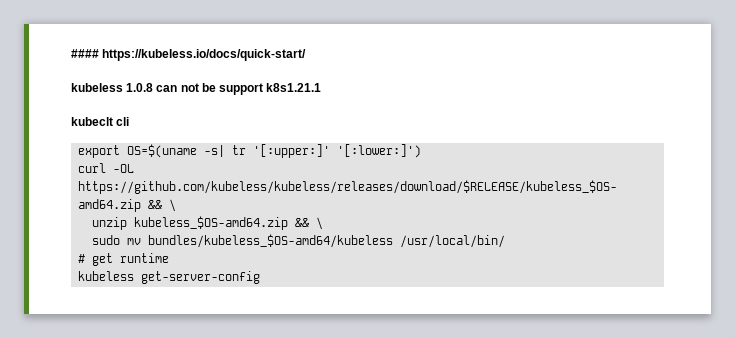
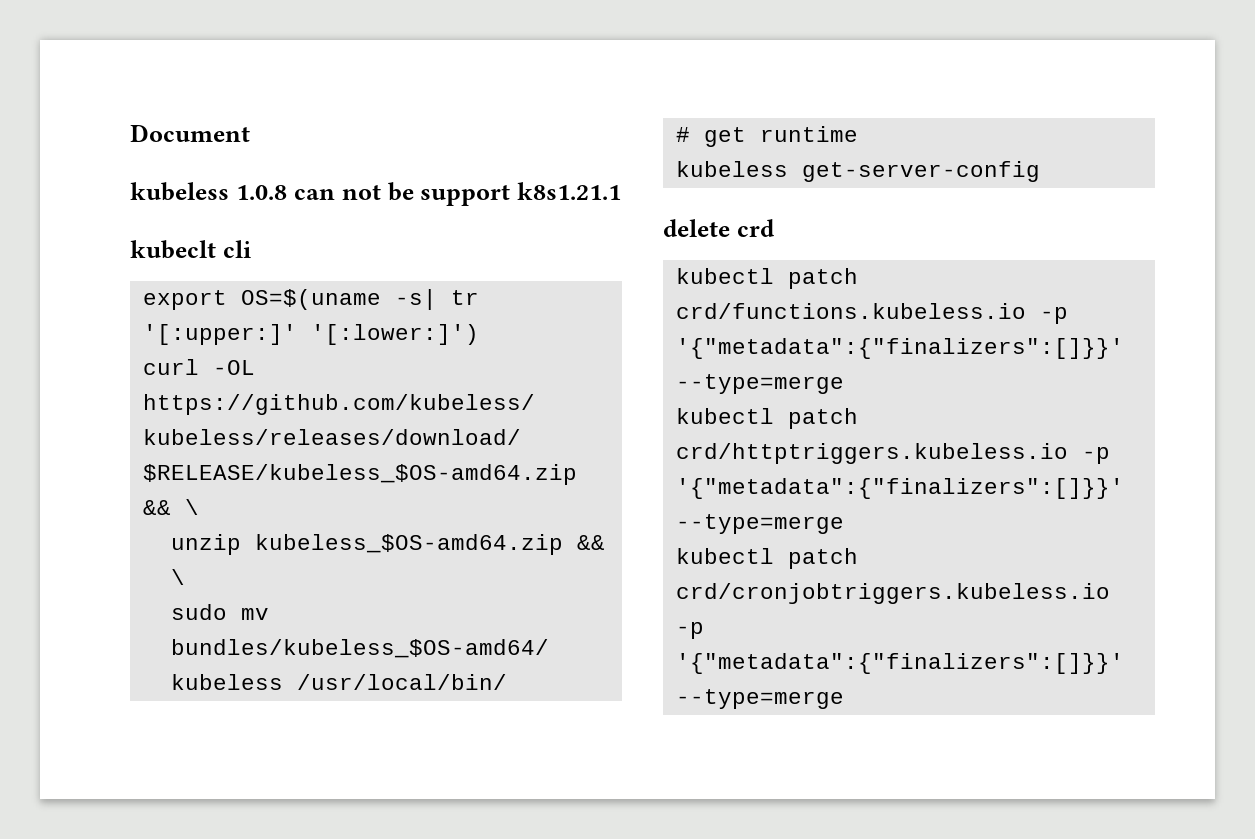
- #### https://kubeless.io/docs/quick-start/
+ Document
+ delete crd
+ kubectl patch crd/functions.kubeless.io -p '{"metadata":{"finalizers":[]}}' --type=merge
+ kubectl patch crd/httptriggers.kubeless.io -p '{"metadata":{"finalizers":[]}}' --type=merge
+ kubectl patch crd/cronjobtriggers.kubeless.io -p '{"metadata":{"finalizers":[]}}' --type=merge

